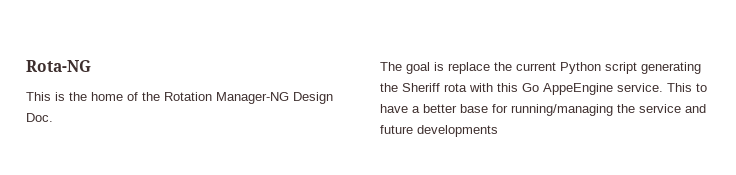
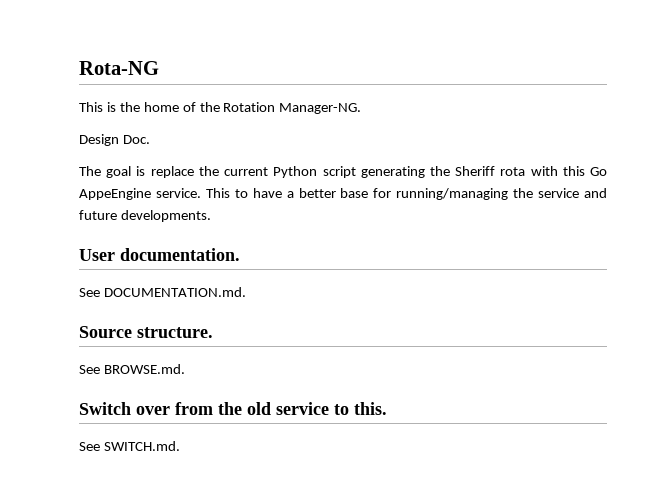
- This is the home of the Rotation Manager-NG Design Doc.
+ This is the home of the Rotation Manager-NG.
+ Design Doc.
- This to have a better base for running/managing the service and future developments
+ This to have a better base for running/managing the service and future developments.
+ User documentation.
+ See DOCUMENTATION.md.
+ Source structure.
+ See BROWSE.md.
+ Switch over from the old service to this.
+ See SWITCH.md.

